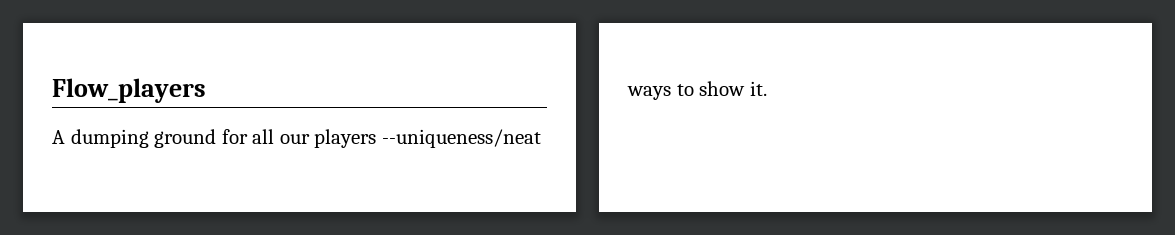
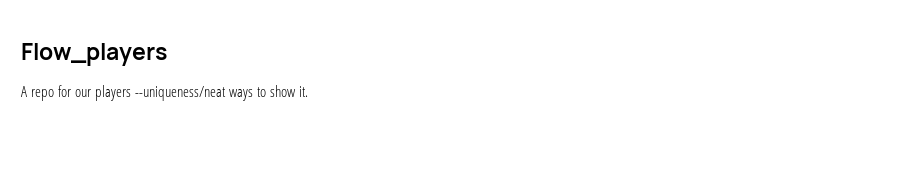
- A dumping ground for all our players --uniqueness/neat ways to show it.
+ A repo for our players --uniqueness/neat ways to show it.

